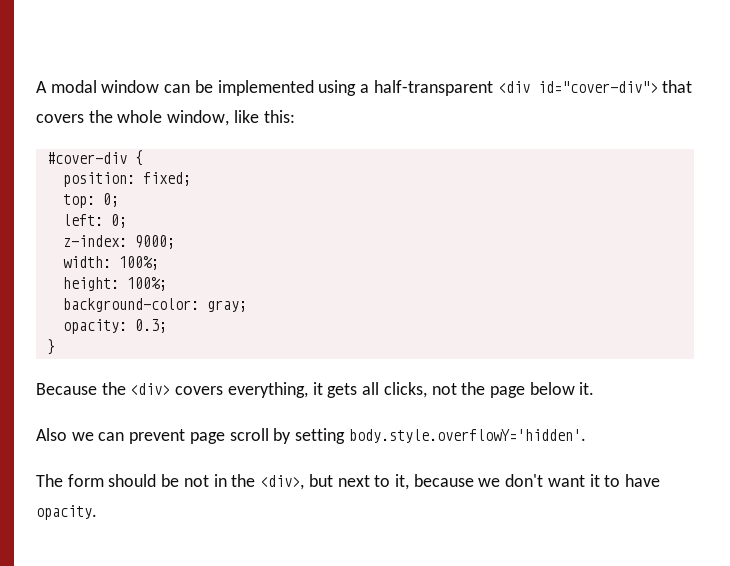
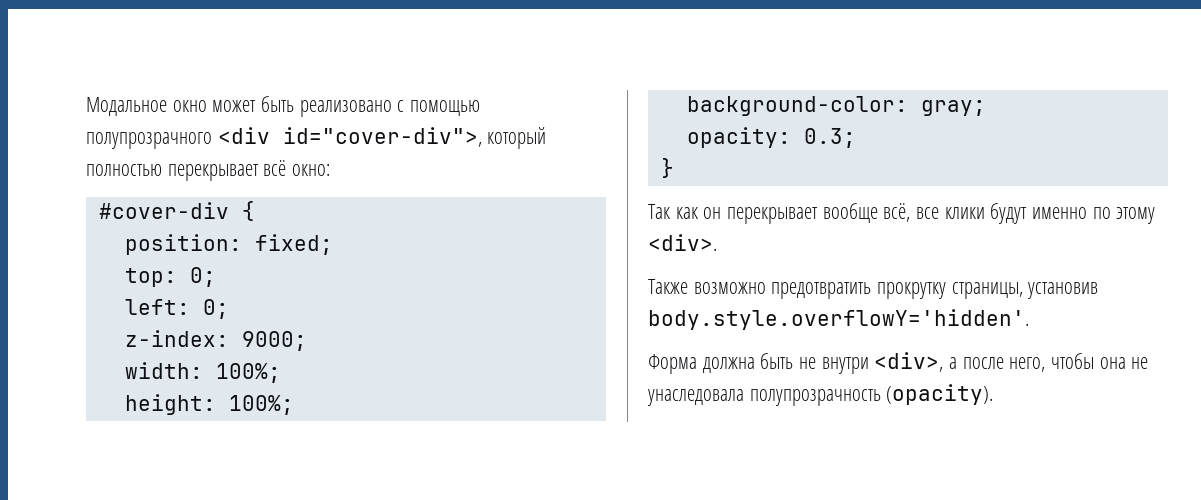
- A modal window can be implemented using a half-transparent <div id="cover-div"> that covers the whole window, like this:
+ Модальное окно может быть реализовано с помощью полупрозрачного <div id="cover-div">, который полностью перекрывает всё окно:
- Because the <div> covers everything, it gets all clicks, not the page below it.
- Also we can prevent page scroll by setting body.style.overflowY='hidden'.
- The form should be not in the <div>, but next to it, because we don't want it to have opacity.
+ Так как он перекрывает вообще всё, все клики будут именно по этому <div>.
+ Также возможно предотвратить прокрутку страницы, установив body.style.overflowY='hidden'.
+ Форма должна быть не внутри <div>, а после него, чтобы она не унаследовала полупрозрачность (opacity).

